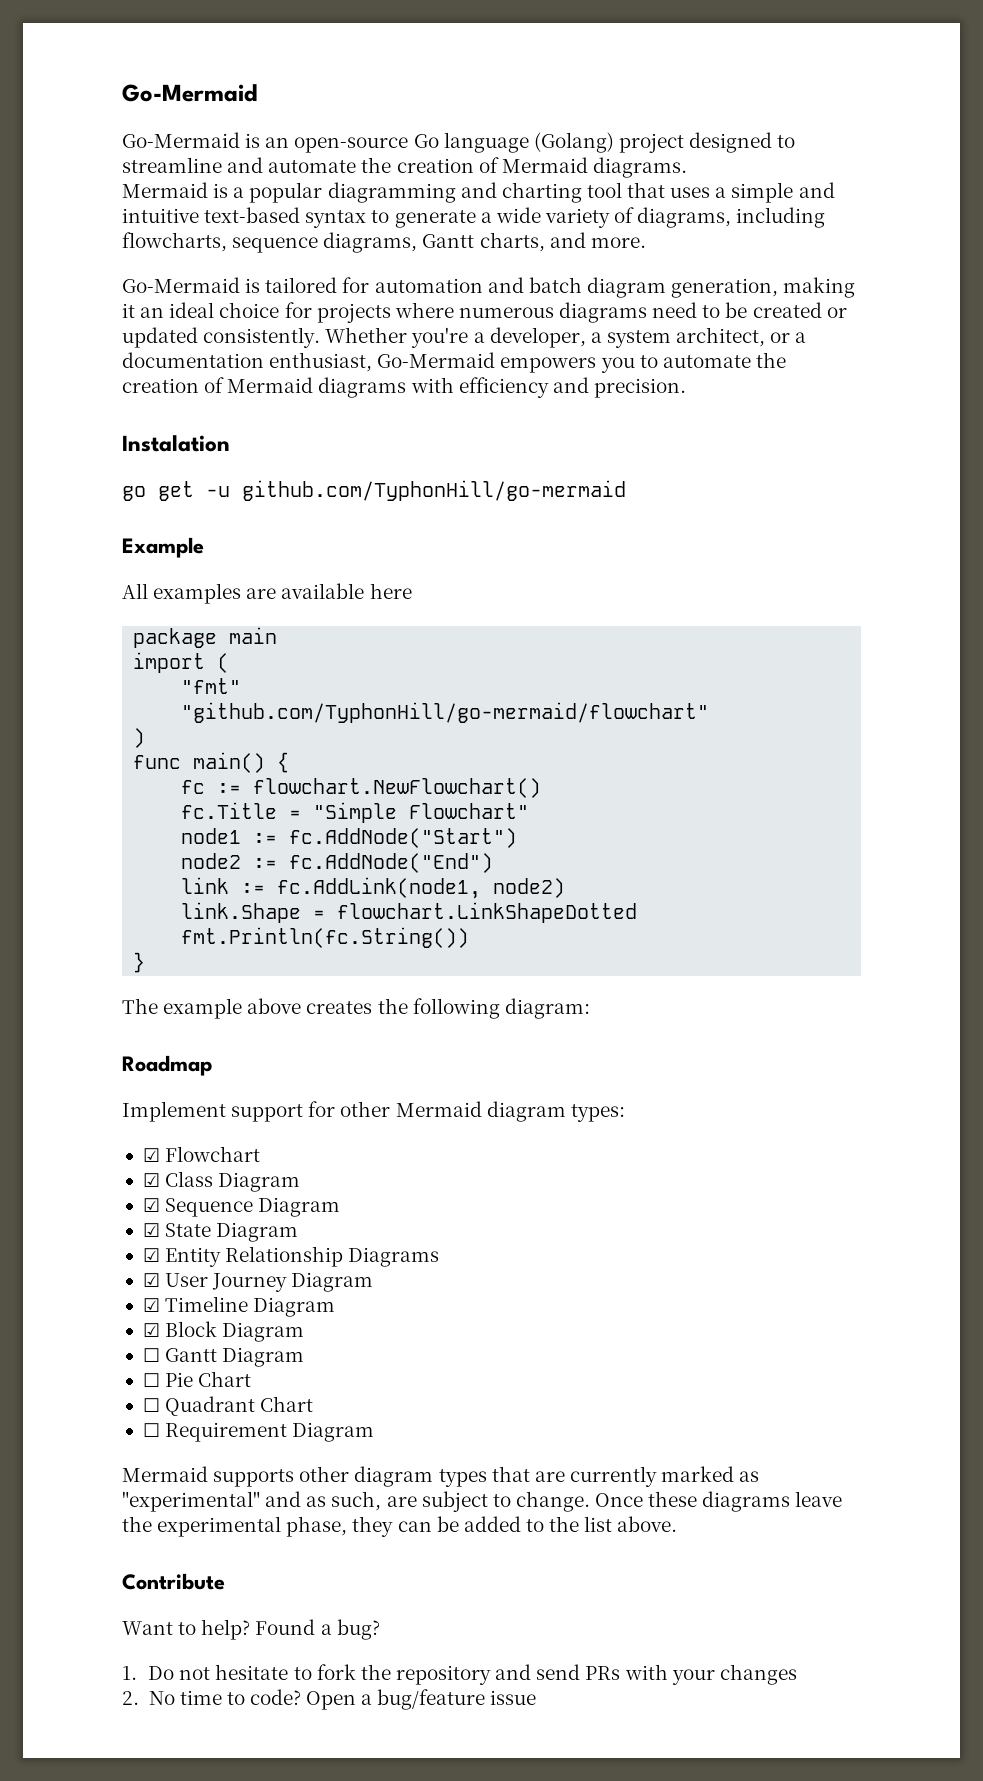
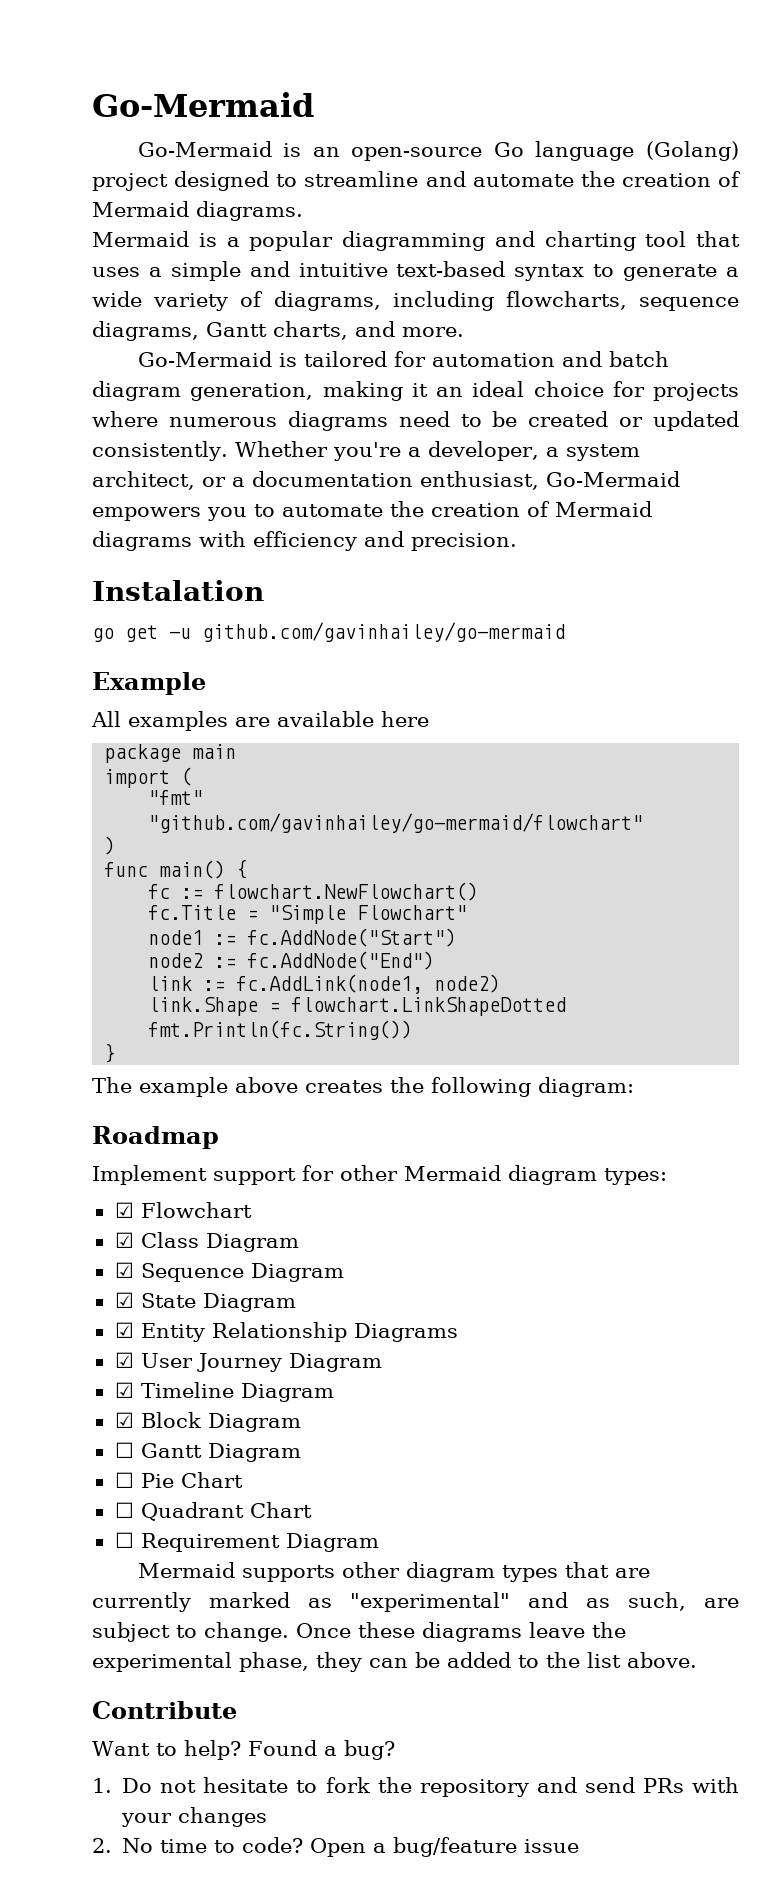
- go get -u github.com/TyphonHill/go-mermaid
+ go get -u github.com/gavinhailey/go-mermaid
- "github.com/TyphonHill/go-mermaid/flowchart"
+ "github.com/gavinhailey/go-mermaid/flowchart"

